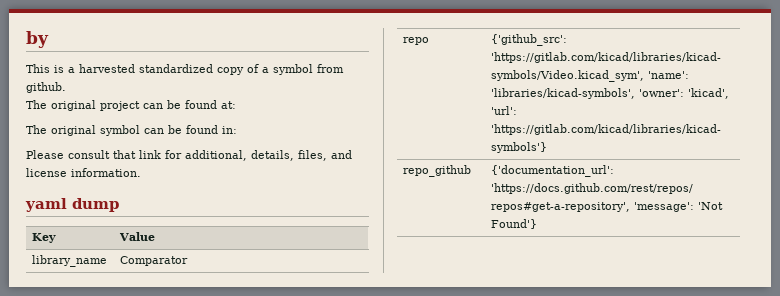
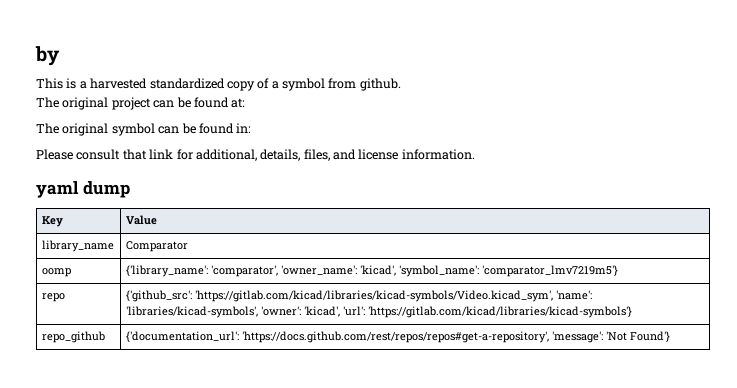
+ oomp | {'library_name': 'comparator', 'owner_name': 'kicad', 'symbol_name': 'comparator_lmv7219m5'}

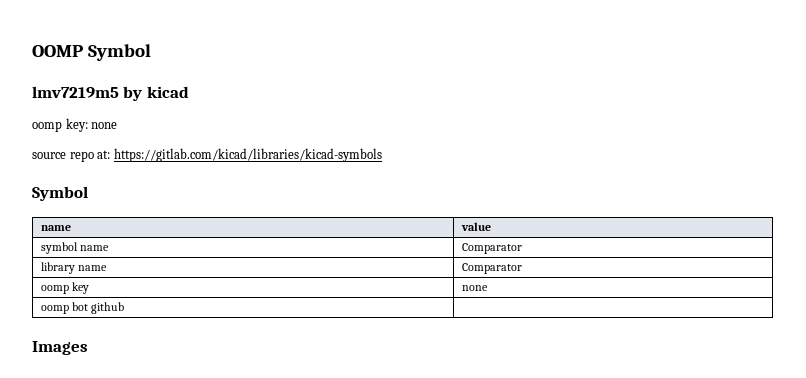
- by
- This is a harvested standardized copy of a symbol from github.
- The original project can be found at:
- The original symbol can be found in:
- Please consult that link for additional, details, files, and license information.
- yaml dump
- Key | Value
- library_name | Comparator
- oomp | {'library_name': 'comparator', 'owner_name': 'kicad', 'symbol_name': 'comparator_lmv7219m5'}
- repo | {'github_src': 'https://gitlab.com/kicad/libraries/kicad-symbols/Video.kicad_sym', 'name': 'libraries/kicad-symbols', 'owner': 'kicad', 'url': 'https://gitlab.com/kicad/libraries/kicad-symbols'}
- repo_github | {'documentation_url': 'https://docs.github.com/rest/repos/repos#get-a-repository', 'message': 'Not Found'}
+ OOMP Symbol
+ lmv7219m5 by kicad
+ oomp key: none
+ source repo at: https://gitlab.com/kicad/libraries/kicad-symbols
+ Symbol
+ name | value
+ symbol name | Comparator
+ library name | Comparator
+ oomp key | none
+ oomp bot github |
+ Images

